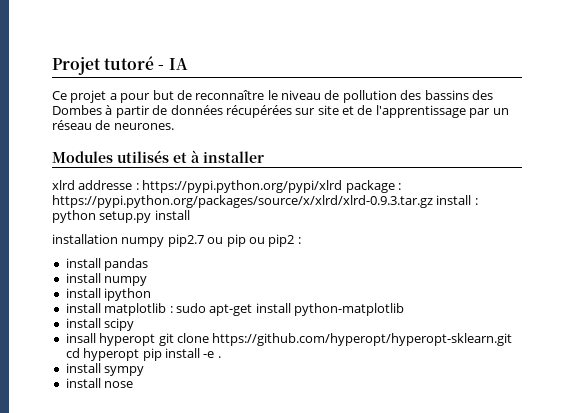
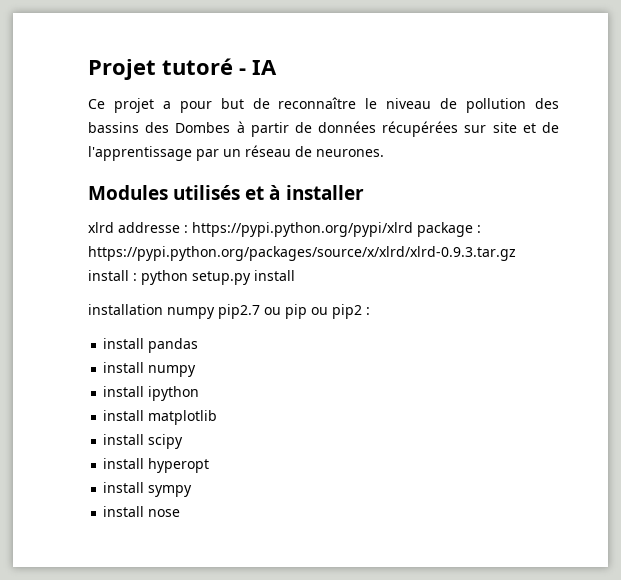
- install matplotlib : sudo apt-get install python-matplotlib
+ install matplotlib
- insall hyperopt git clone https://github.com/hyperopt/hyperopt-sklearn.git cd hyperopt pip install -e .
+ install hyperopt

